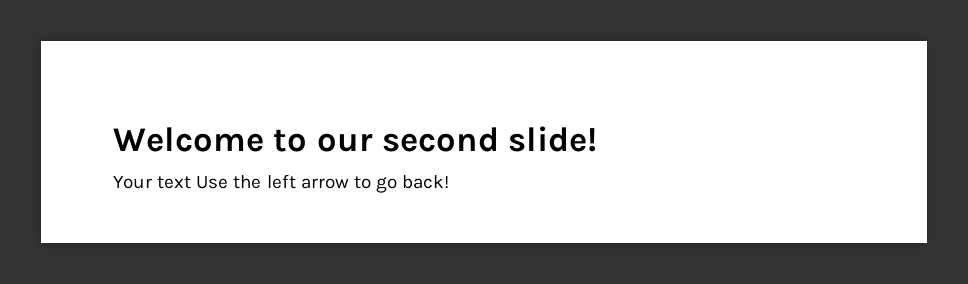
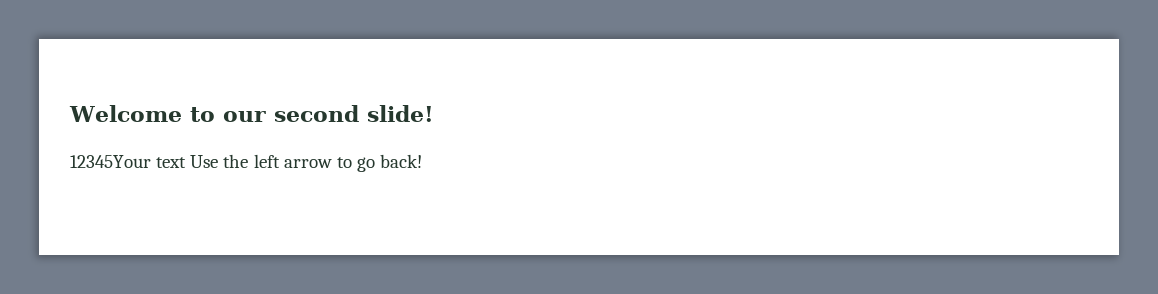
- Your text Use the left arrow to go back!
+ 12345Your text Use the left arrow to go back!

